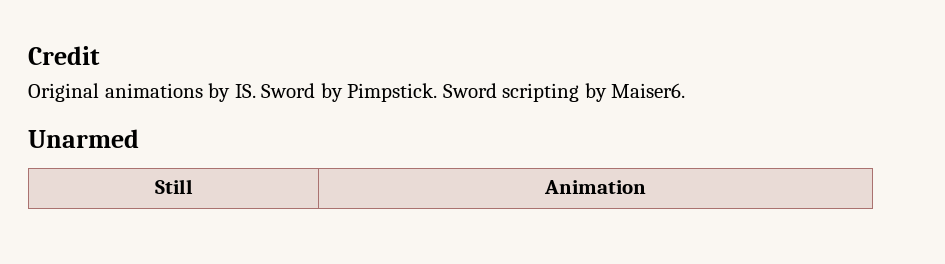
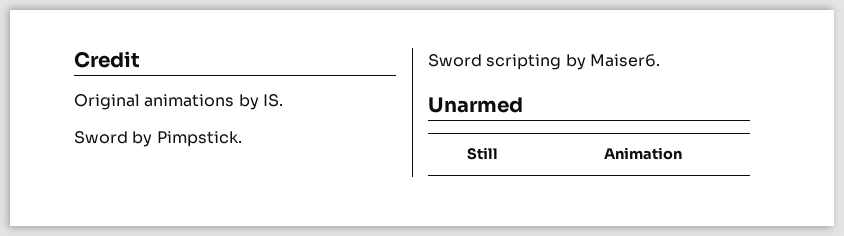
- Original animations by IS. Sword by Pimpstick. Sword scripting by Maiser6.
+ Original animations by IS.
+ Sword by Pimpstick.
+ Sword scripting by Maiser6.

